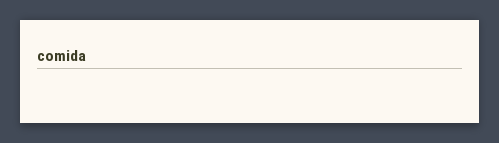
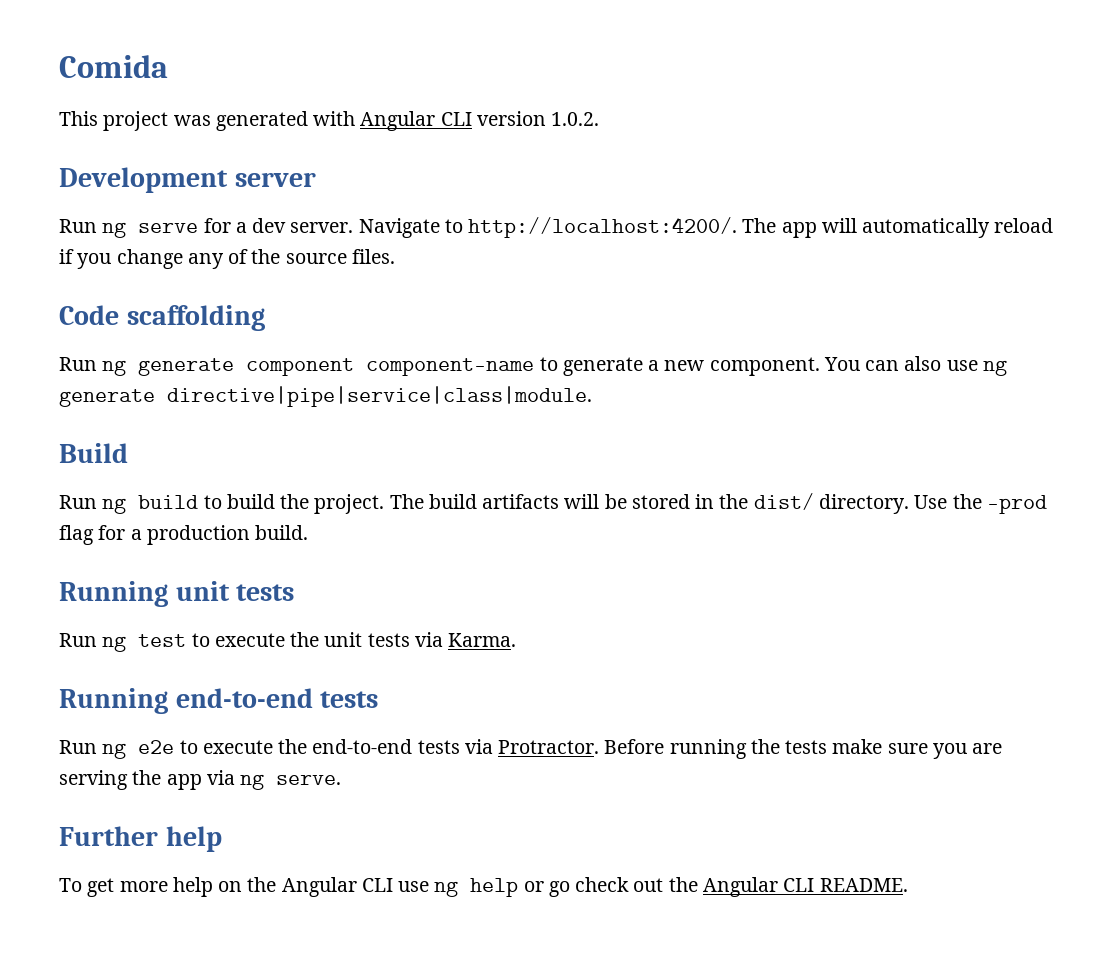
- comida
+ Comida
+ This project was generated with Angular CLI version 1.0.2.
+ Development server
+ Run ng serve for a dev server. Navigate to http://localhost:4200/. The app will automatically reload if you change any of the source files.
+ Code scaffolding
+ Run ng generate component component-name to generate a new component. You can also use ng generate directive|pipe|service|class|module.
+ Build
+ Run ng build to build the project. The build artifacts will be stored in the dist/ directory. Use the -prod flag for a production build.
+ Running unit tests
+ Run ng test to execute the unit tests via Karma.
+ Running end-to-end tests
+ Run ng e2e to execute the end-to-end tests via Protractor. Before running the tests make sure you are serving the app via ng serve.
+ Further help
+ To get more help on the Angular CLI use ng help or go check out the Angular CLI README.

